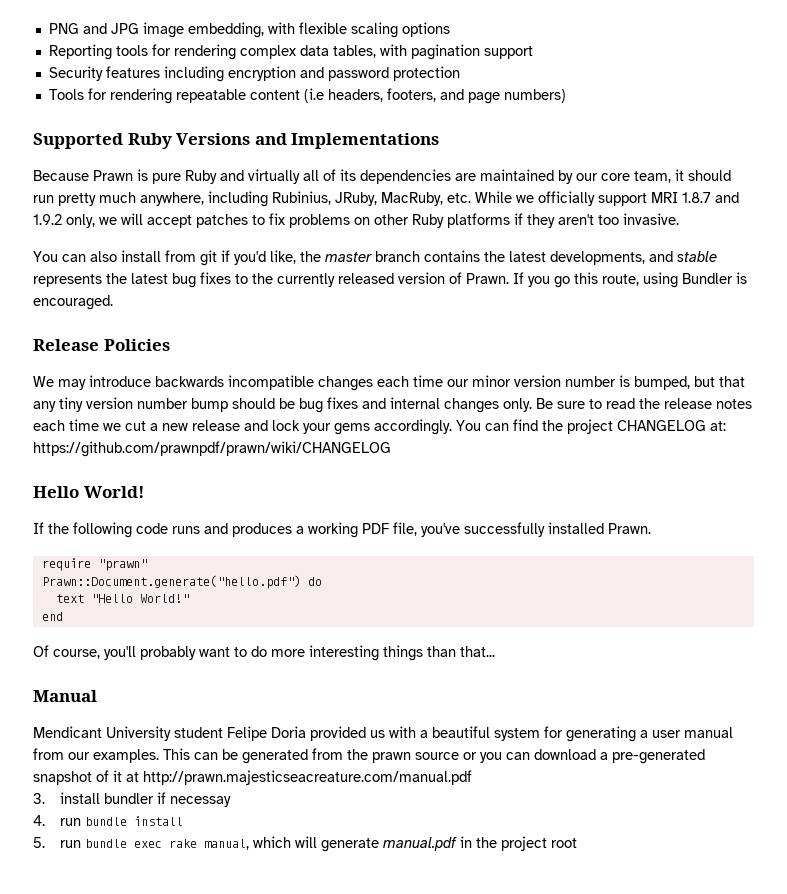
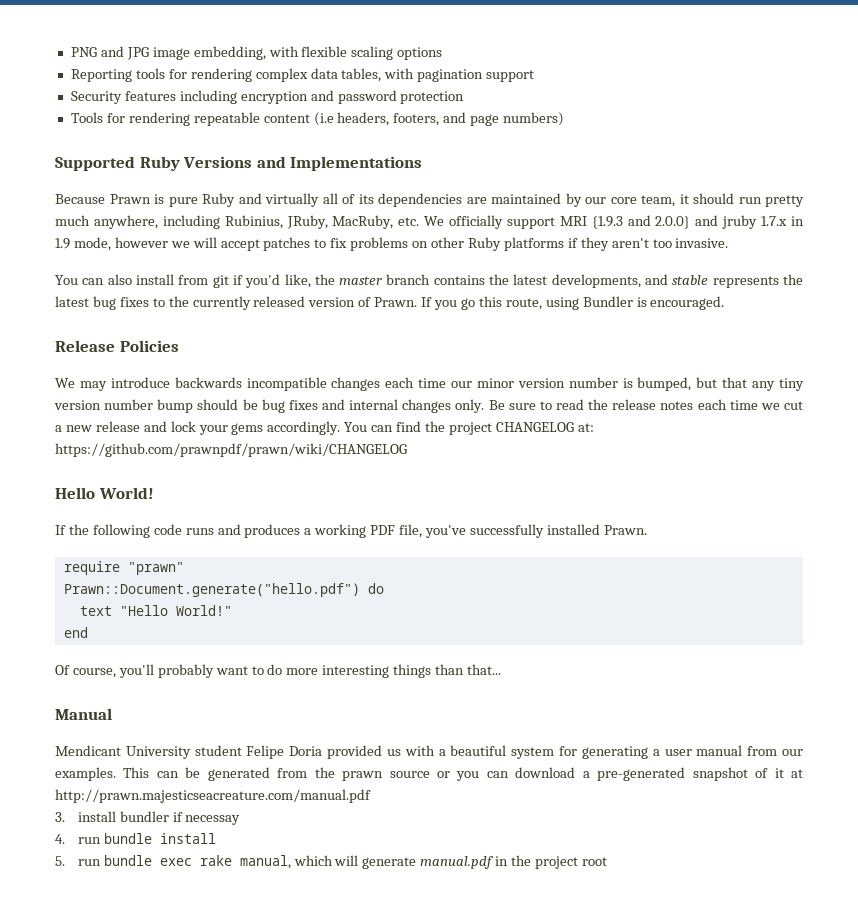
- Because Prawn is pure Ruby and virtually all of its dependencies are maintained by our core team, it should run pretty much anywhere, including Rubinius, JRuby, MacRuby, etc. While we officially support MRI 1.8.7 and 1.9.2 only, we will accept patches to fix problems on other Ruby platforms if they aren't too invasive.
+ Because Prawn is pure Ruby and virtually all of its dependencies are maintained by our core team, it should run pretty much anywhere, including Rubinius, JRuby, MacRuby, etc. We officially support MRI {1.9.3 and 2.0.0} and jruby 1.7.x in 1.9 mode, however we will accept patches to fix problems on other Ruby platforms if they aren't too invasive.

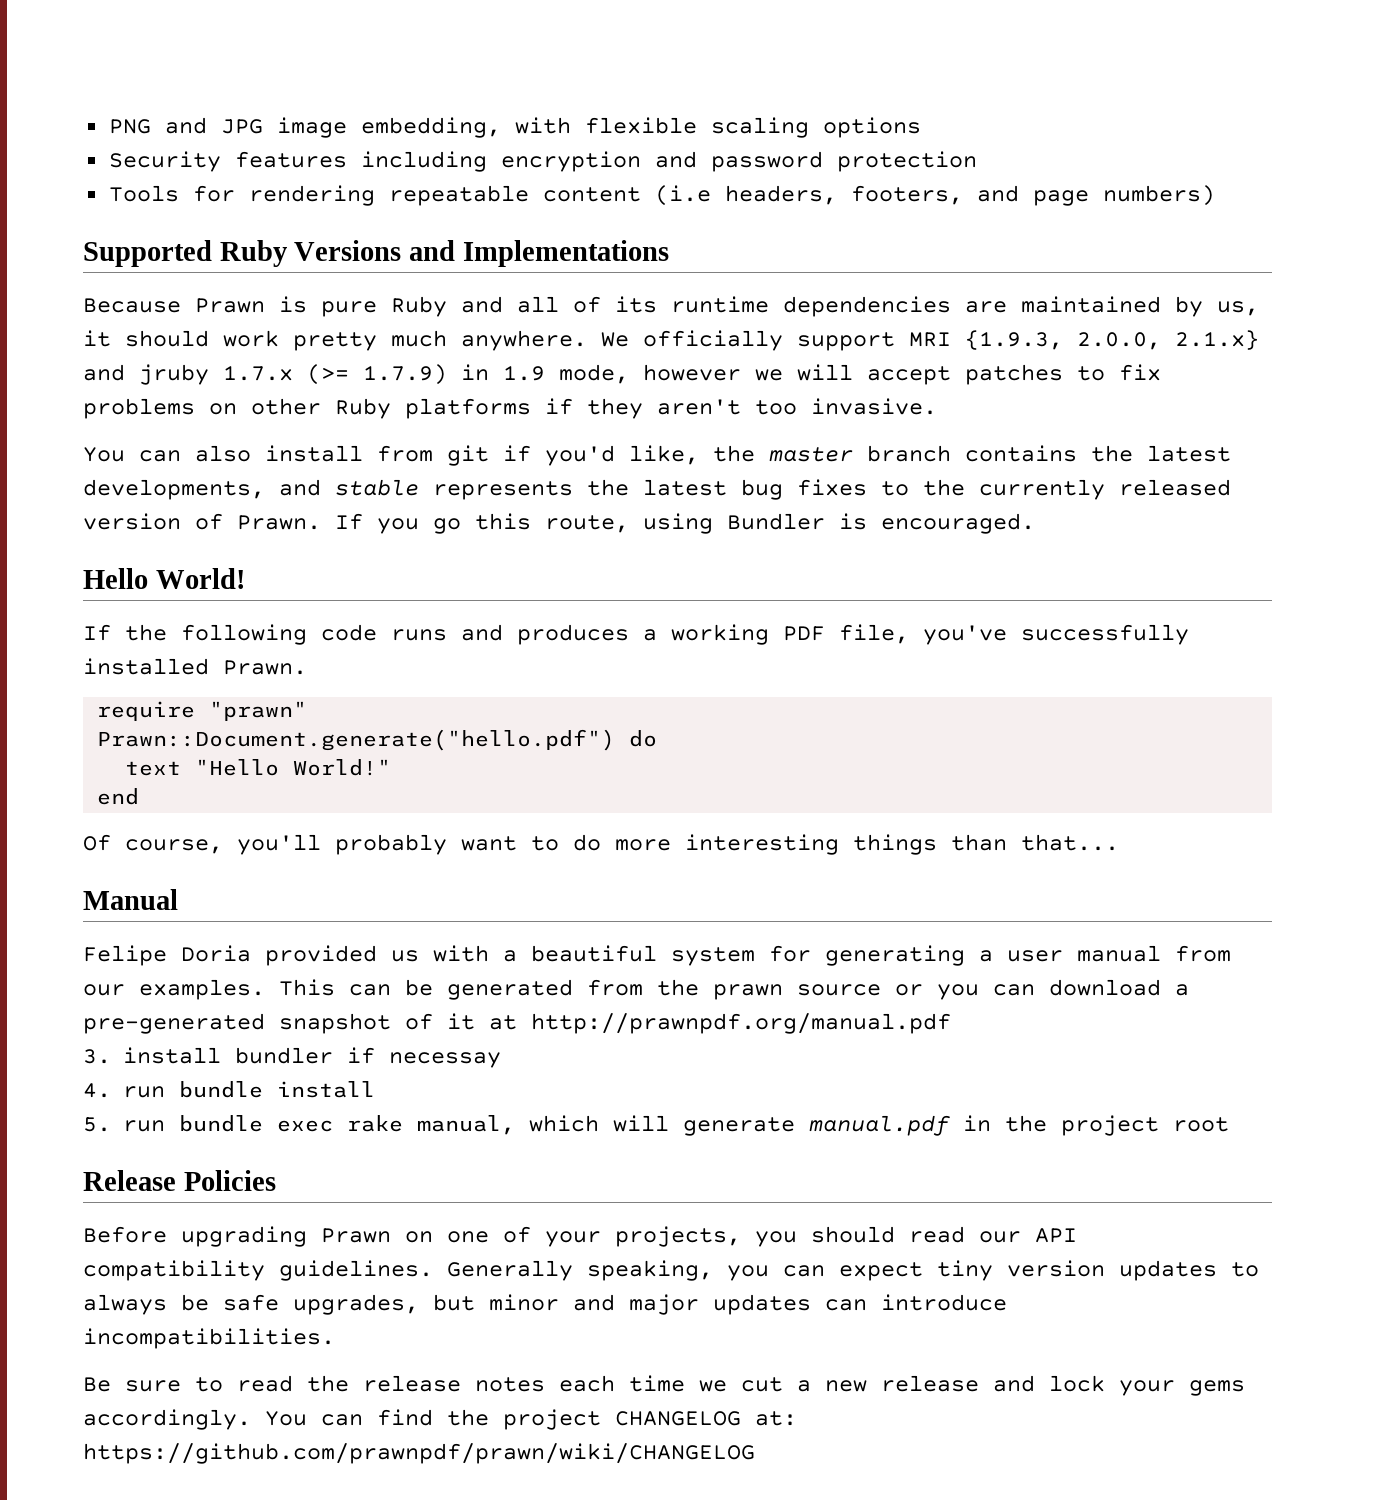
- Reporting tools for rendering complex data tables, with pagination support
- Because Prawn is pure Ruby and virtually all of its dependencies are maintained by our core team, it should run pretty much anywhere, including Rubinius, JRuby, MacRuby, etc. We officially support MRI {1.9.3 and 2.0.0} and jruby 1.7.x in 1.9 mode, however we will accept patches to fix problems on other Ruby platforms if they aren't too invasive.
+ Because Prawn is pure Ruby and all of its runtime dependencies are maintained by us, it should work pretty much anywhere. We officially support MRI {1.9.3, 2.0.0, 2.1.x} and jruby 1.7.x (>= 1.7.9) in 1.9 mode, however we will accept patches to fix problems on other Ruby platforms if they aren't too invasive.
- Release Policies
- We may introduce backwards incompatible changes each time our minor version number is bumped, but that any tiny version number bump should be bug fixes and internal changes only. Be sure to read the release notes each time we cut a new release and lock your gems accordingly. You can find the project CHANGELOG at: https://github.com/prawnpdf/prawn/wiki/CHANGELOG
- Mendicant University student Felipe Doria provided us with a beautiful system for generating a user manual from our examples.
+ Felipe Doria provided us with a beautiful system for generating a user manual from our examples.
- This can be generated from the prawn source or you can download a pre-generated snapshot of it at http://prawn.majesticseacreature.com/manual.pdf
+ This can be generated from the prawn source or you can download a pre-generated snapshot of it at http://prawnpdf.org/manual.pdf
+ Release Policies
+ Before upgrading Prawn on one of your projects, you should read our API compatibility guidelines. Generally speaking, you can expect tiny version updates to always be safe upgrades, but minor and major updates can introduce incompatibilities.
+ Be sure to read the release notes each time we cut a new release and lock your gems accordingly. You can find the project CHANGELOG at: https://github.com/prawnpdf/prawn/wiki/CHANGELOG

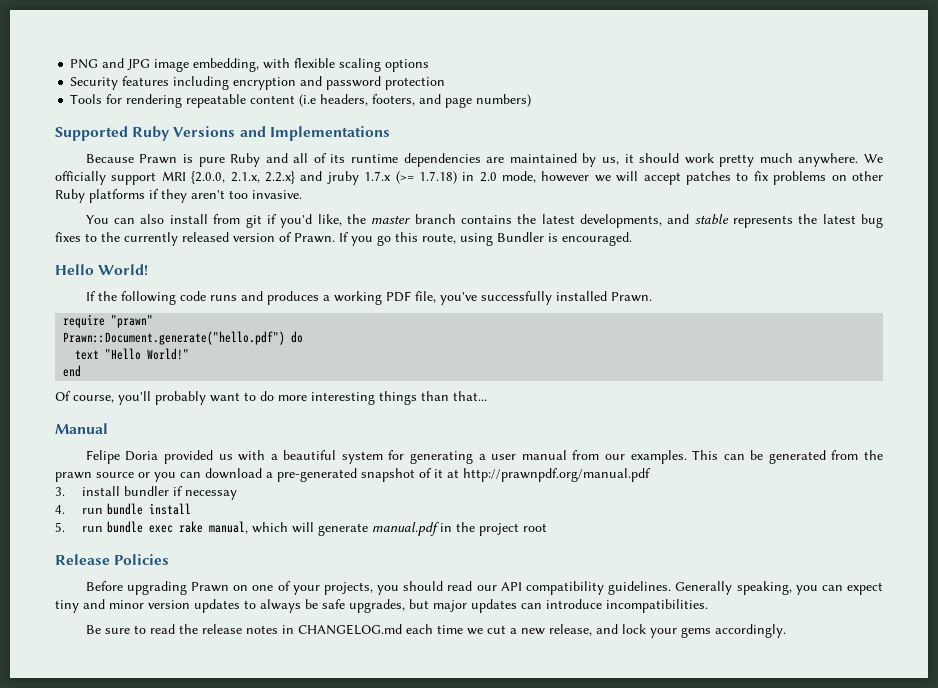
- We officially support MRI {1.9.3, 2.0.0, 2.1.x} and jruby 1.7.x (>= 1.7.9) in 1.9 mode, however we will accept patches to fix problems on other Ruby platforms if they aren't too invasive.
+ We officially support MRI {2.0.0, 2.1.x, 2.2.x} and jruby 1.7.x (>= 1.7.18) in 2.0 mode, however we will accept patches to fix problems on other Ruby platforms if they aren't too invasive.
- Generally speaking, you can expect tiny version updates to always be safe upgrades, but minor and major updates can introduce incompatibilities.
+ Generally speaking, you can expect tiny and minor version updates to always be safe upgrades, but major updates can introduce incompatibilities.
- Be sure to read the release notes each time we cut a new release and lock your gems accordingly. You can find the project CHANGELOG at: https://github.com/prawnpdf/prawn/wiki/CHANGELOG
+ Be sure to read the release notes in CHANGELOG.md each time we cut a new release, and lock your gems accordingly.

